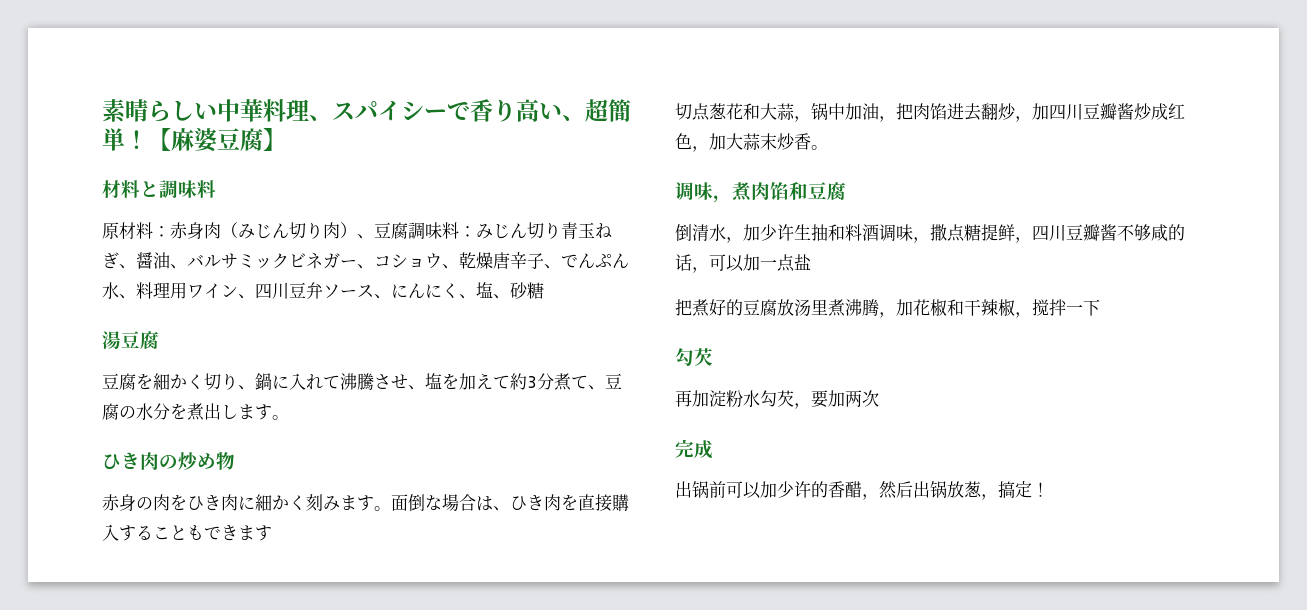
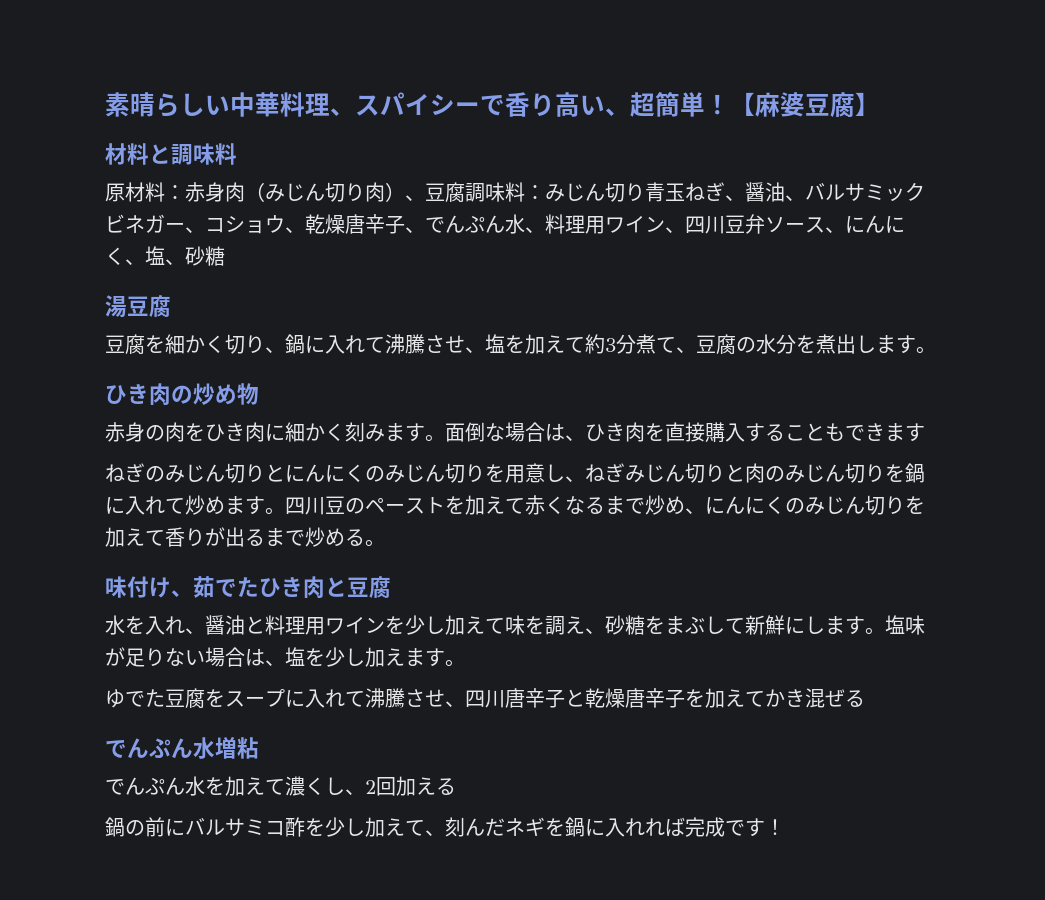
- 切点葱花和大蒜，锅中加油，把肉馅进去翻炒，加四川豆瓣酱炒成红色，加大蒜末炒香。
- 调味，煮肉馅和豆腐
- 倒清水，加少许生抽和料酒调味，撒点糖提鲜，四川豆瓣酱不够咸的话，可以加一点盐
- 把煮好的豆腐放汤里煮沸腾，加花椒和干辣椒，搅拌一下
- 勾芡
- 再加淀粉水勾芡，要加两次
- 完成
- 出锅前可以加少许的香醋，然后出锅放葱，搞定！
+ ねぎのみじん切りとにんにくのみじん切りを用意し、ねぎみじん切りと肉のみじん切りを鍋に入れて炒めます。四川豆のペーストを加えて赤くなるまで炒め、にんにくのみじん切りを加えて香りが出るまで炒める。
+ 味付け、茹でたひき肉と豆腐
+ 水を入れ、醤油と料理用ワインを少し加えて味を調え、砂糖をまぶして新鮮にします。塩味が足りない場合は、塩を少し加えます。
+ ゆでた豆腐をスープに入れて沸騰させ、四川唐辛子と乾燥唐辛子を加えてかき混ぜる
+ でんぷん水増粘
+ でんぷん水を加えて濃くし、2回加える
+ 鍋の前にバルサミコ酢を少し加えて、刻んだネギを鍋に入れれば完成です！

